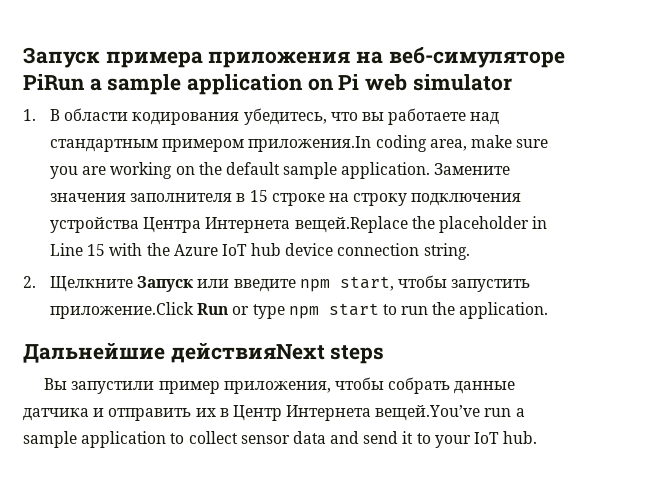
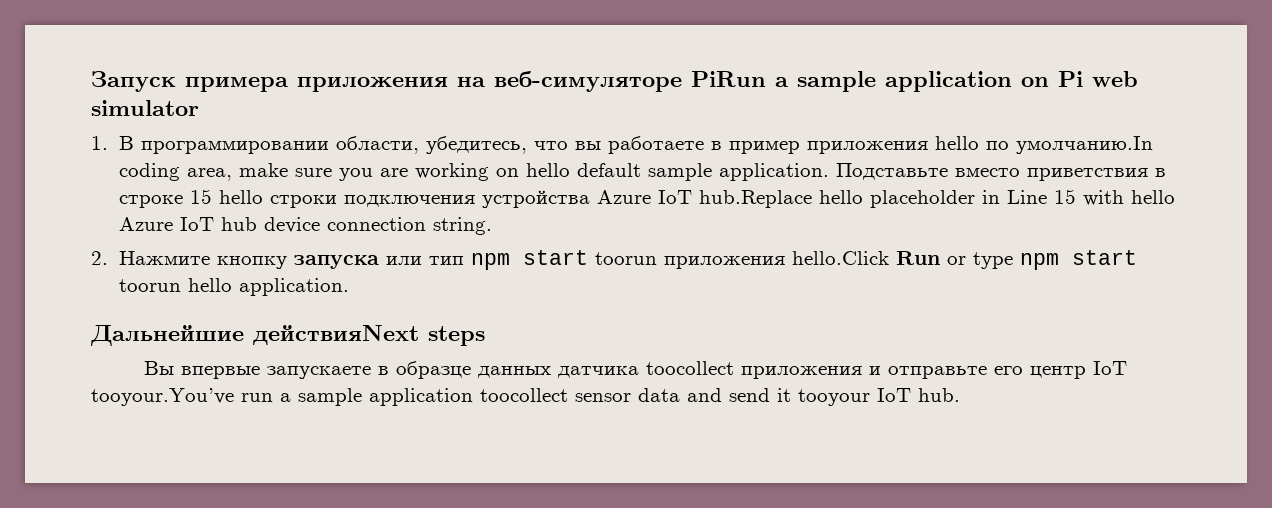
- 1. В области кодирования убедитесь, что вы работаете над стандартным примером приложения.In coding area, make sure you are working on the default sample application.
+ 1. В программировании области, убедитесь, что вы работаете в пример приложения hello по умолчанию.In coding area, make sure you are working on hello default sample application.
- Замените значения заполнителя в 15 строке на строку подключения устройства Центра Интернета вещей.Replace the placeholder in Line 15 with the Azure IoT hub device connection string.
+ Подставьте вместо приветствия в строке 15 hello строки подключения устройства Azure IoT hub.Replace hello placeholder in Line 15 with hello Azure IoT hub device connection string.
- 2. Щелкните Запуск или введите npm start, чтобы запустить приложение.Click Run or type npm start to run the application.
+ 2. Нажмите кнопку запуска или тип npm start toorun приложения hello.Click Run or type npm start toorun hello application.
- Вы запустили пример приложения, чтобы собрать данные датчика и отправить их в Центр Интернета вещей.You’ve run a sample application to collect sensor data and send it to your IoT hub.
+ Вы впервые запускаете в образце данных датчика toocollect приложения и отправьте его центр IoT tooyour.You’ve run a sample application toocollect sensor data and send it tooyour IoT hub.

